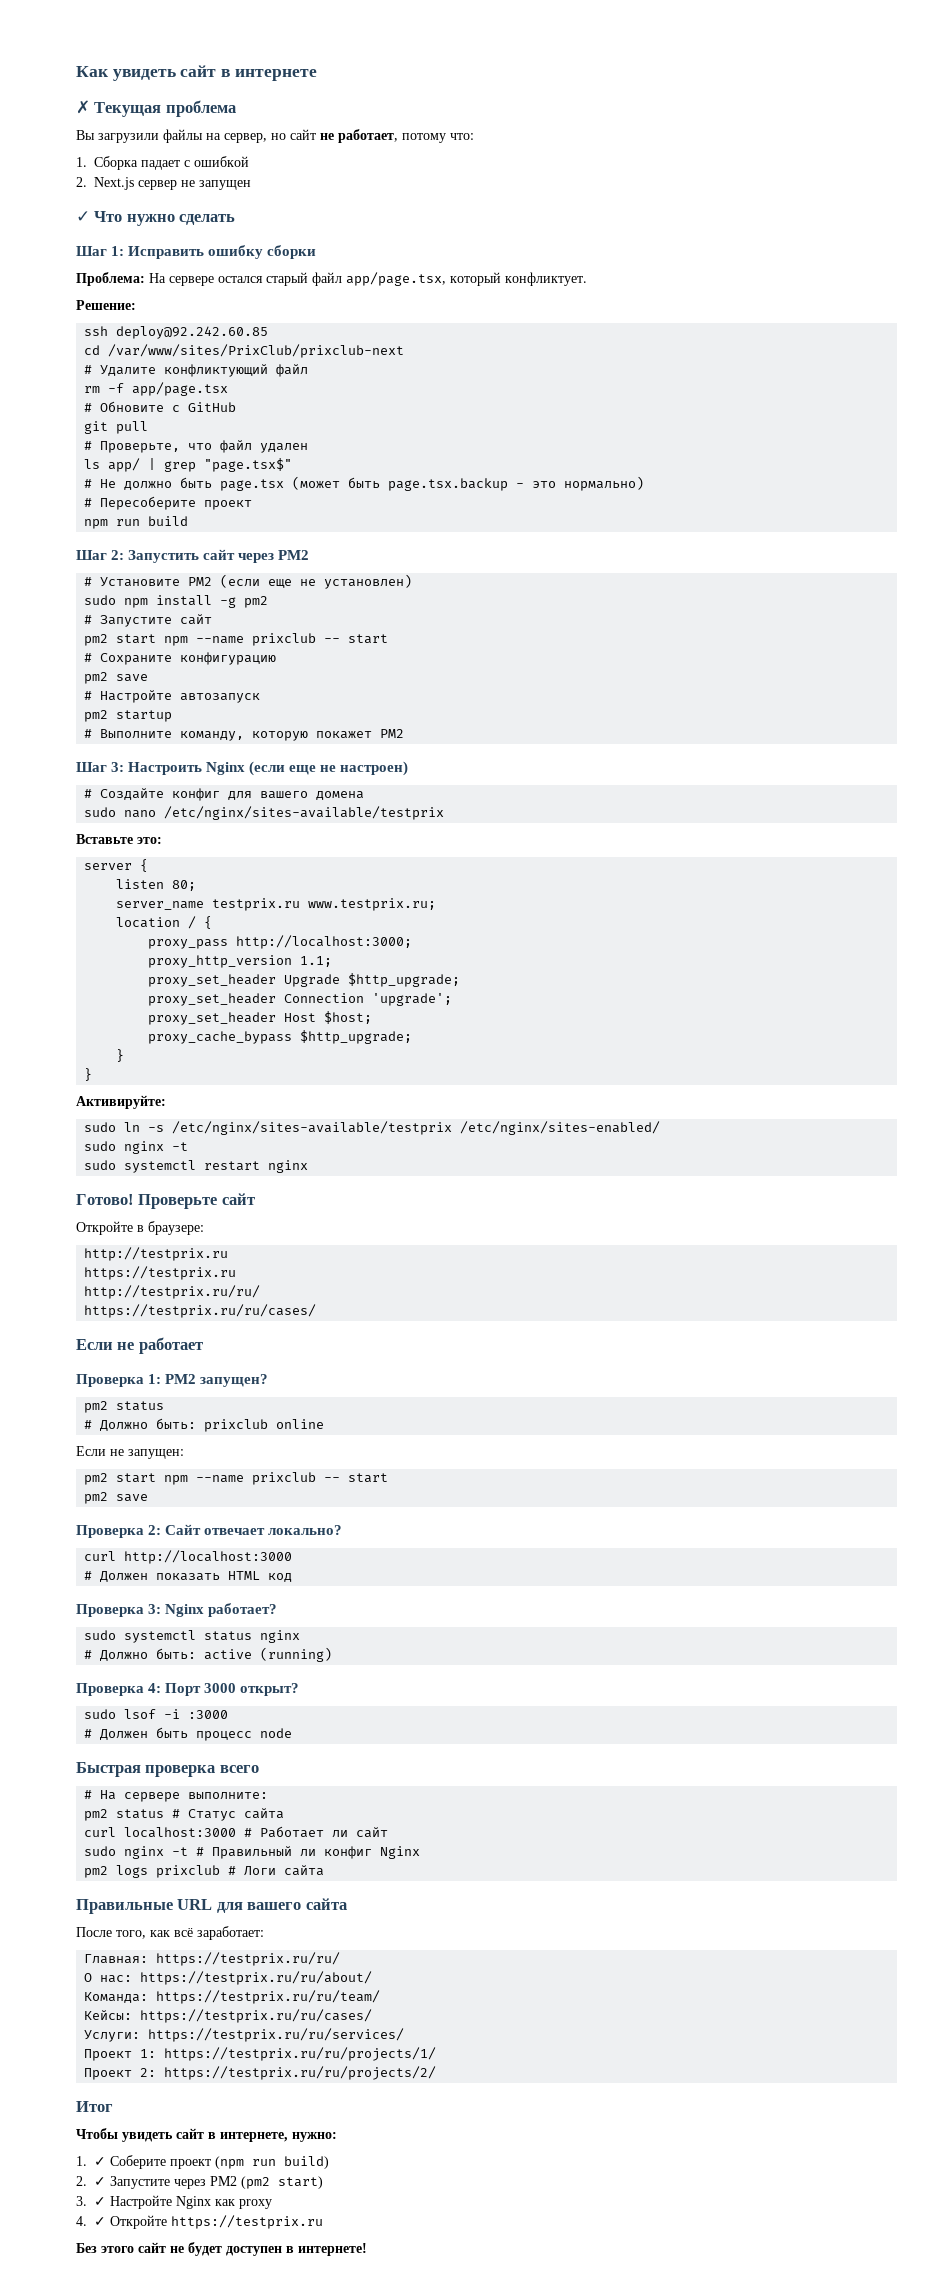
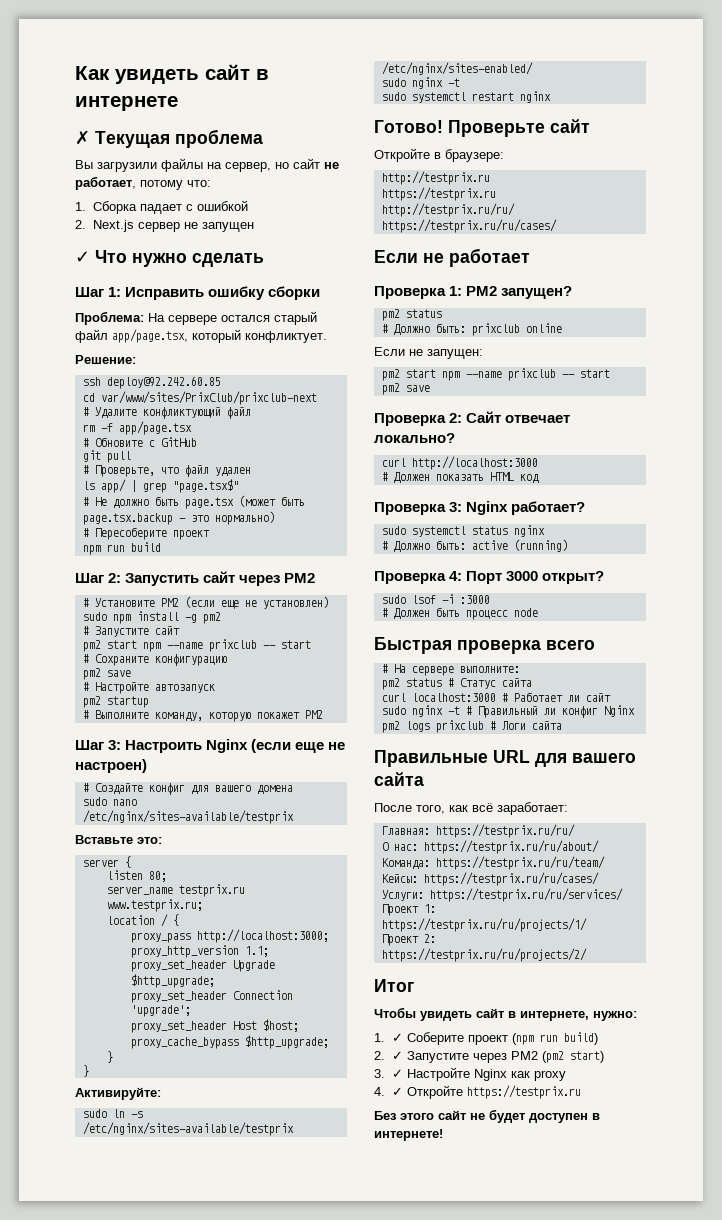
- cd /var/www/sites/PrixClub/prixclub-next
+ cd var/www/sites/PrixClub/prixclub-next

